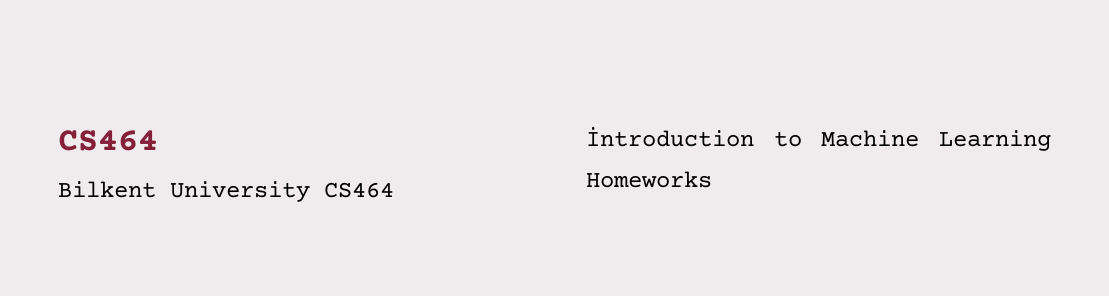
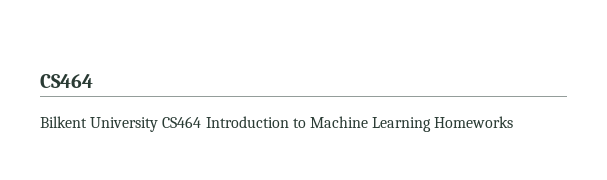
- Bilkent University CS464 İntroduction to Machine Learning Homeworks
+ Bilkent University CS464 Introduction to Machine Learning Homeworks

